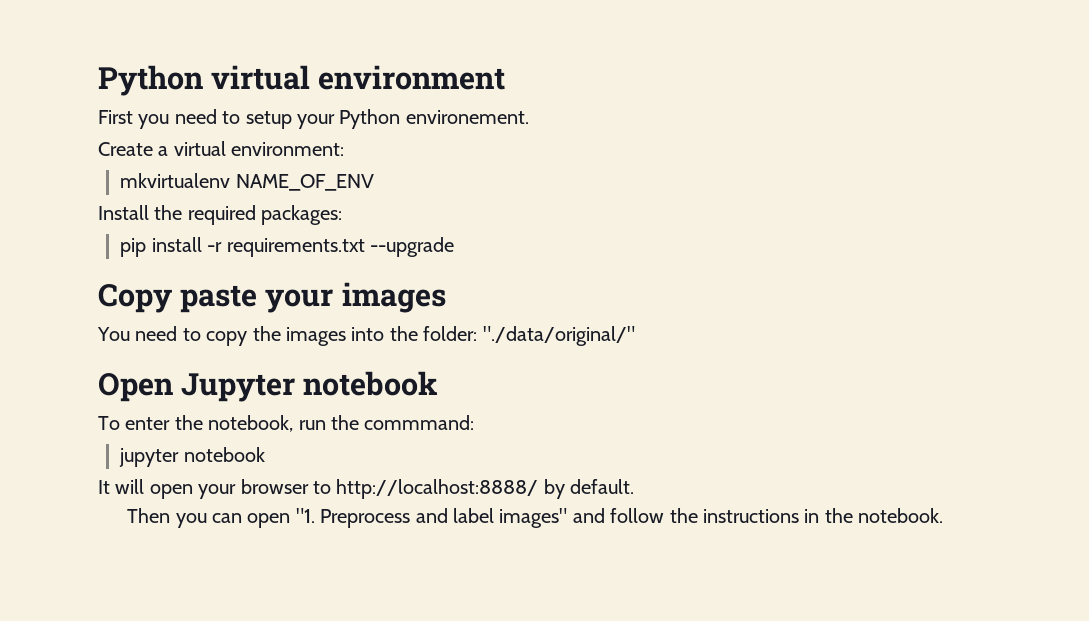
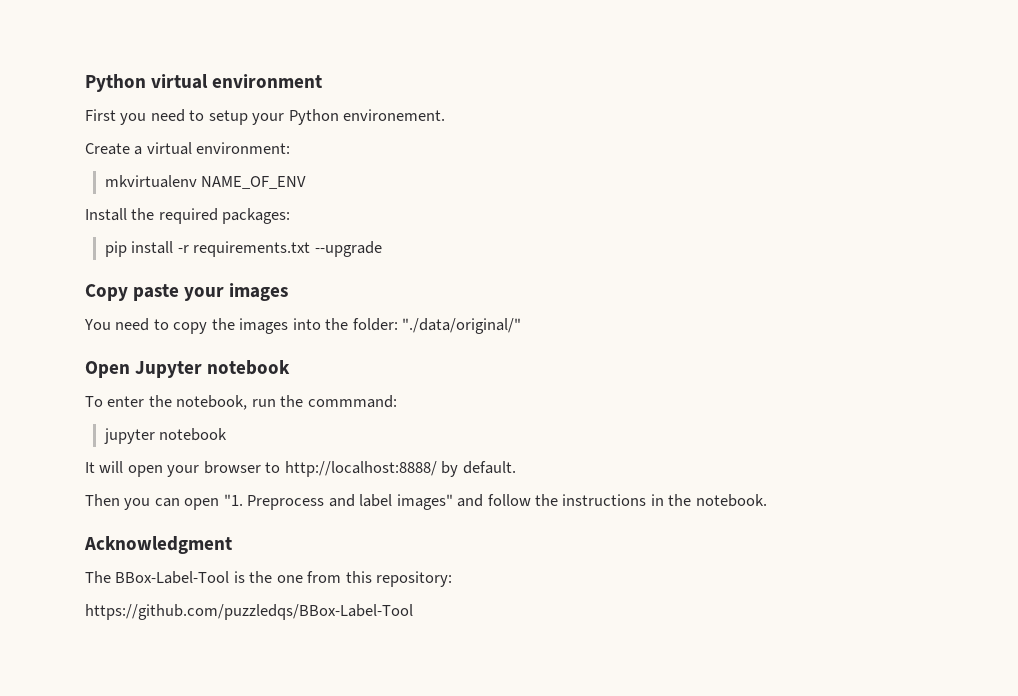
+ Acknowledgment
+ The BBox-Label-Tool is the one from this repository:
+ https://github.com/puzzledqs/BBox-Label-Tool

